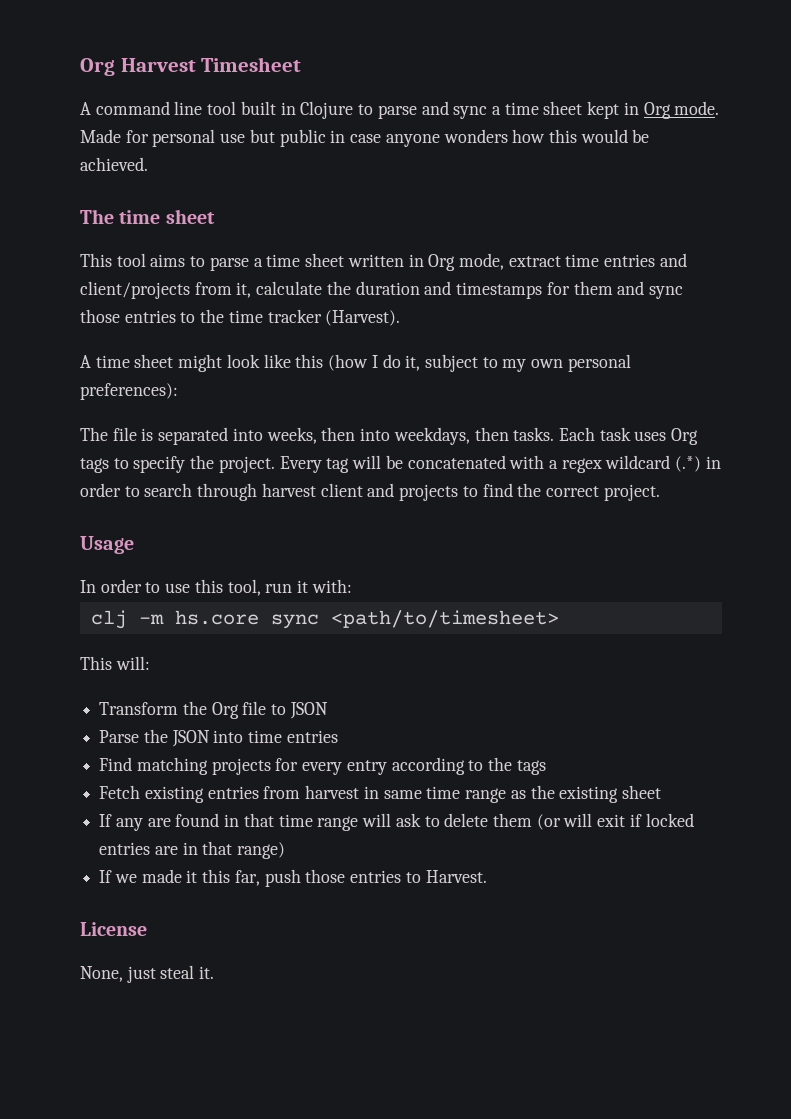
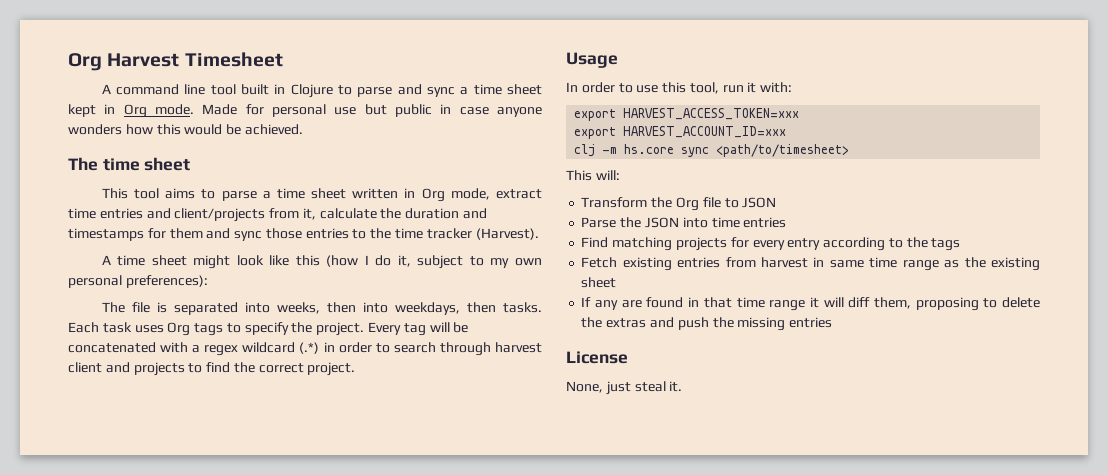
+ export HARVEST_ACCESS_TOKEN=xxx
+ export HARVEST_ACCOUNT_ID=xxx
- If any are found in that time range will ask to delete them (or will exit if locked entries are in that range)
- If we made it this far, push those entries to Harvest.
+ If any are found in that time range it will diff them, proposing to delete the extras and push the missing entries

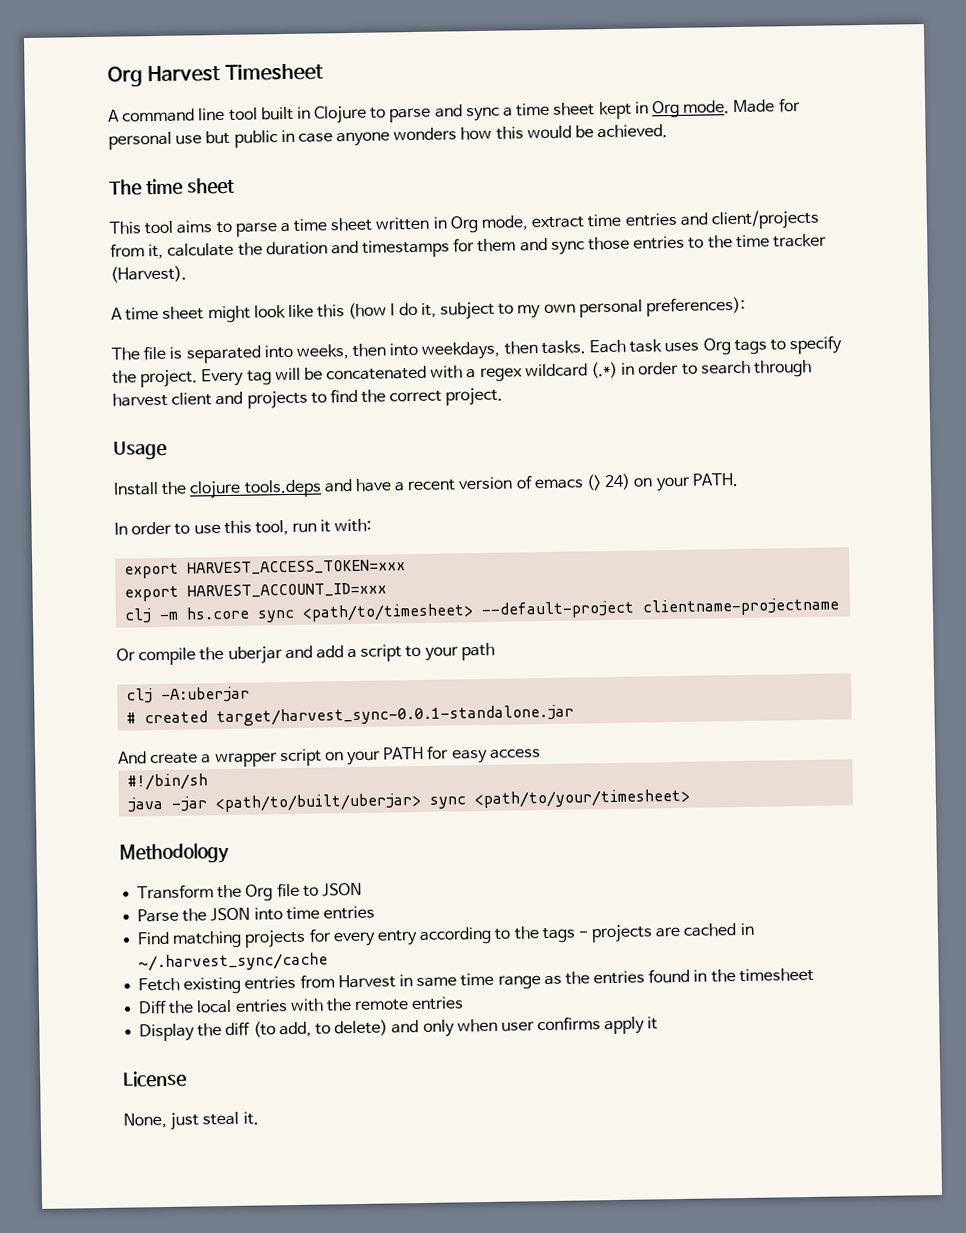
+ Install the clojure tools.deps and have a recent version of emacs (> 24) on your PATH.
- clj -m hs.core sync <path/to/timesheet>
- This will:
+ clj -m hs.core sync <path/to/timesheet> --default-project clientname-projectname
+ Or compile the uberjar and add a script to your path
+ clj -A:uberjar
+ # created target/harvest_sync-0.0.1-standalone.jar
+ And create a wrapper script on your PATH for easy access
+ #!/bin/sh
+ java -jar <path/to/built/uberjar> sync <path/to/your/timesheet>
+ Methodology
- Find matching projects for every entry according to the tags
+ Find matching projects for every entry according to the tags - projects are cached in ~/.harvest_sync/cache
- Fetch existing entries from harvest in same time range as the existing sheet
- If any are found in that time range it will diff them, proposing to delete the extras and push the missing entries
+ Fetch existing entries from Harvest in same time range as the entries found in the timesheet
+ Diff the local entries with the remote entries
+ Display the diff (to add, to delete) and only when user confirms apply it

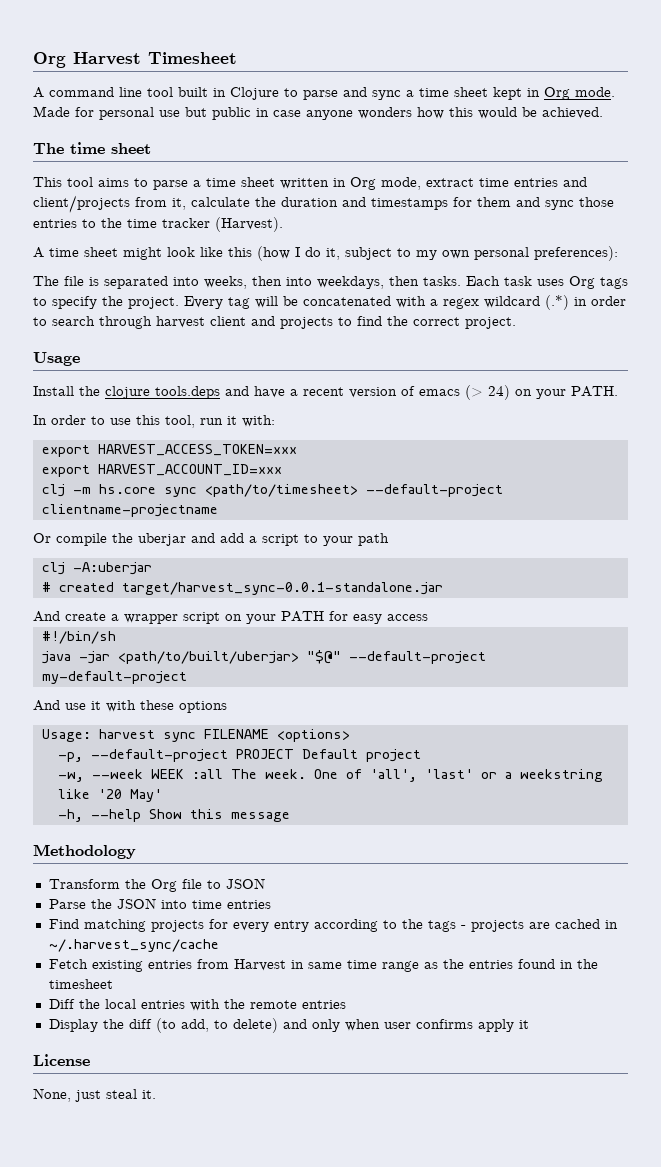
- java -jar <path/to/built/uberjar> sync <path/to/your/timesheet>
+ java -jar <path/to/built/uberjar> "$@" --default-project my-default-project
+ And use it with these options
+ Usage: harvest sync FILENAME <options>
+ -p, --default-project PROJECT Default project
+ -w, --week WEEK :all The week. One of 'all', 'last' or a weekstring like '20 May'
+ -h, --help Show this message

